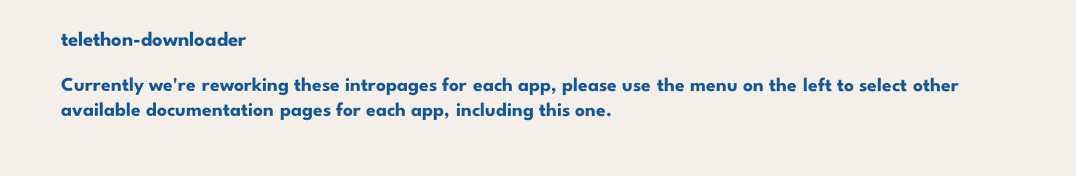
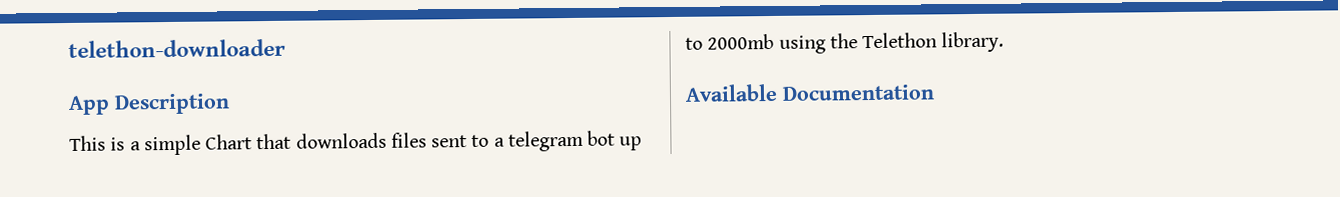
- Currently we're reworking these intropages for each app, please use the menu on the left to select other available documentation pages for each app, including this one.
+ App Description
+ This is a simple Chart that downloads files sent to a telegram bot up to 2000mb using the Telethon library.
+ Available Documentation

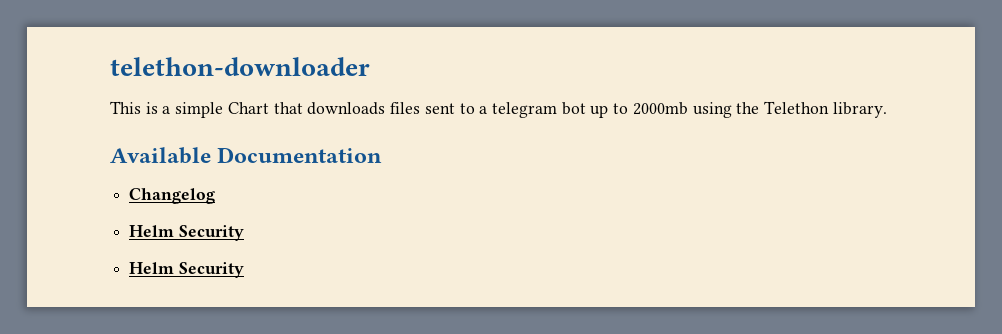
- App Description
+ Changelog
+ Helm Security
+ Helm Security

